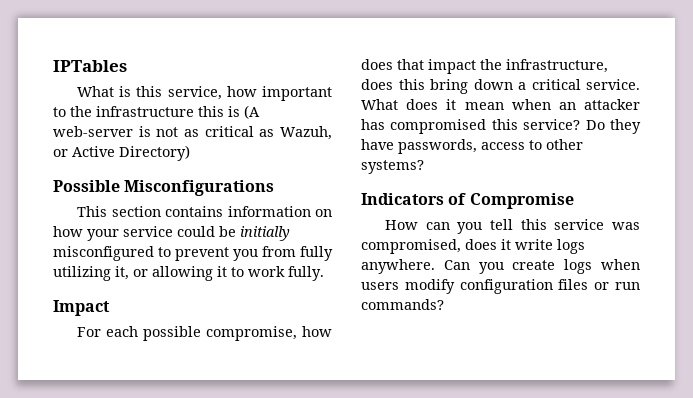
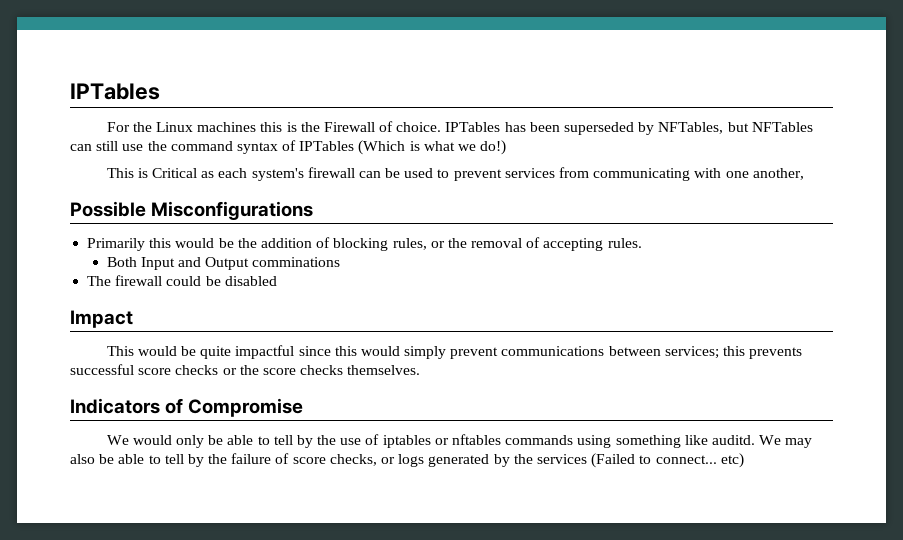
- What is this service, how important to the infrastructure this is (A web-server is not as critical as Wazuh, or Active Directory)
+ For the Linux machines this is the Firewall of choice. IPTables has been superseded by NFTables, but NFTables can still use the command syntax of IPTables (Which is what we do!)
+ This is Critical as each system's firewall can be used to prevent services from communicating with one another,
  Possible Misconfigurations
- This section contains information on how your service could be initially misconfigured to prevent you from fully utilizing it, or allowing it to work fully.
+ Primarily this would be the addition of blocking rules, or the removal of accepting rules.
+ Both Input and Output comminations
+ The firewall could be disabled
  Impact
- For each possible compromise, how does that impact the infrastructure, does this bring down a critical service. What does it mean when an attacker has compromised this service? Do they have passwords, access to other systems?
+ This would be quite impactful since this would simply prevent communications between services; this prevents successful score checks or the score checks themselves.
  Indicators of Compromise
- How can you tell this service was compromised, does it write logs anywhere. Can you create logs when users modify configuration files or run commands?
+ We would only be able to tell by the use of iptables or nftables commands using something like auditd. We may also be able to tell by the failure of score checks, or logs generated by the services (Failed to connect... etc)

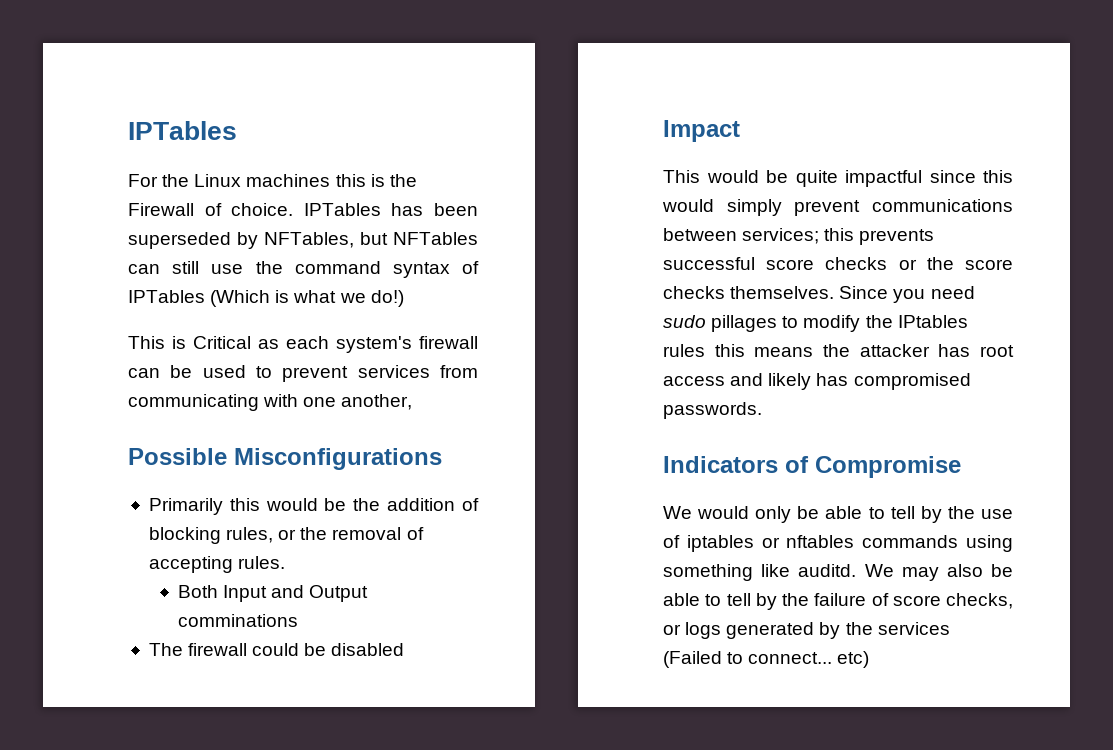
+ Since you need sudo pillages to modify the IPtables rules this means the attacker has root access and likely has compromised passwords.

